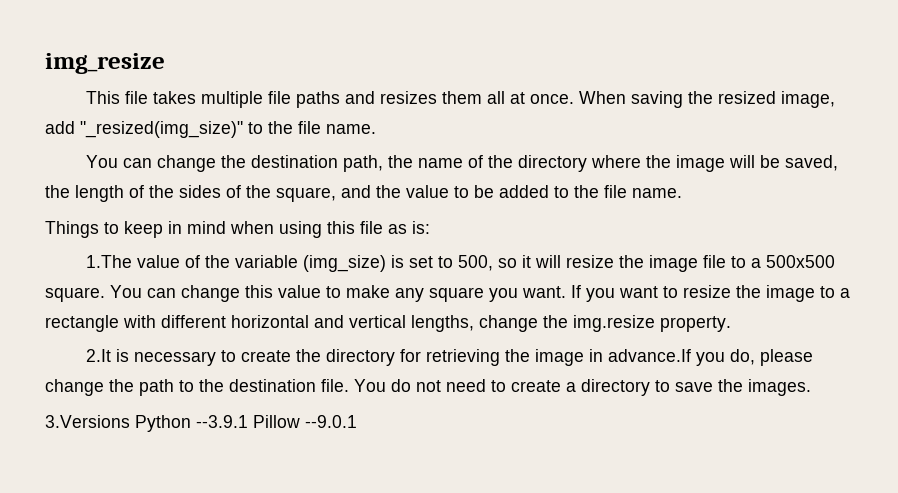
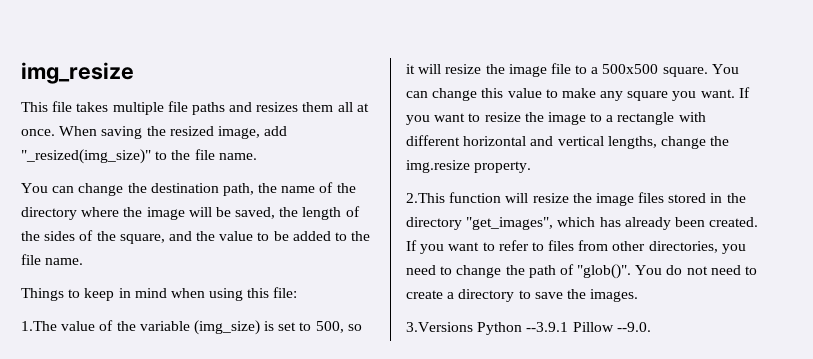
- Things to keep in mind when using this file as is:
+ Things to keep in mind when using this file:
- 2.It is necessary to create the directory for retrieving the image in advance.If you do, please change the path to the destination file.
+ 2.This function will resize the image files stored in the directory "get_images", which has already been created. If you want to refer to files from other directories, you need to change the path of "glob()".
- 3.Versions Python --3.9.1 Pillow --9.0.1
+ 3.Versions Python --3.9.1 Pillow --9.0.

